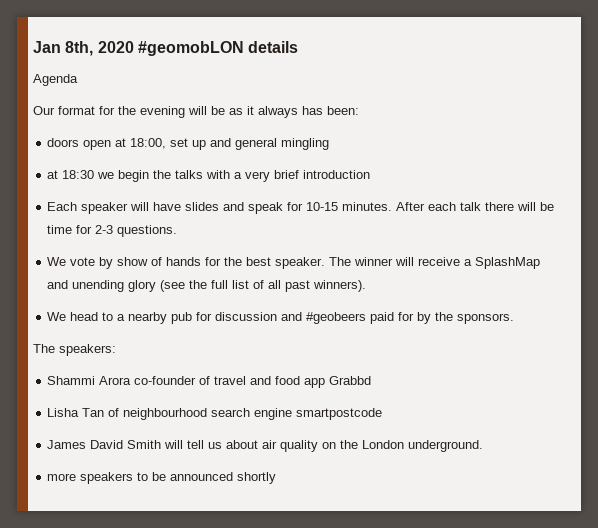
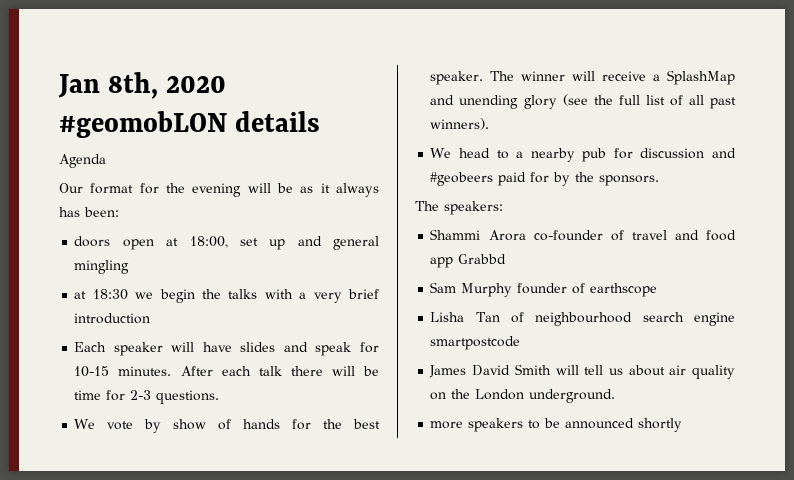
+ Sam Murphy founder of earthscope

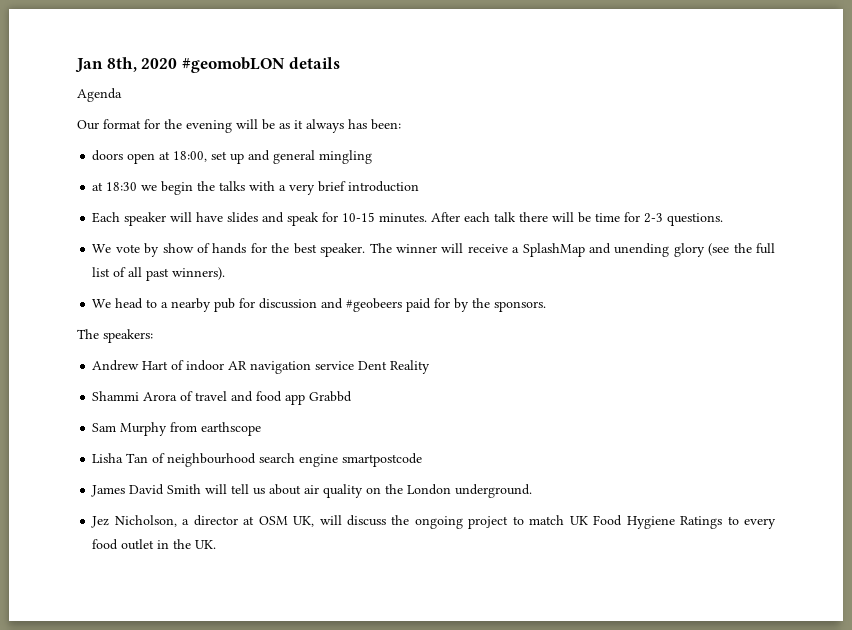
+ Andrew Hart of indoor AR navigation service Dent Reality
- Shammi Arora co-founder of travel and food app Grabbd
+ Shammi Arora of travel and food app Grabbd
- Sam Murphy founder of earthscope
+ Sam Murphy from earthscope
- more speakers to be announced shortly
+ Jez Nicholson, a director at OSM UK, will discuss the ongoing project to match UK Food Hygiene Ratings to every food outlet in the UK.

